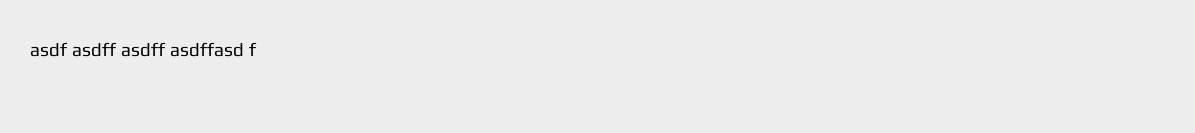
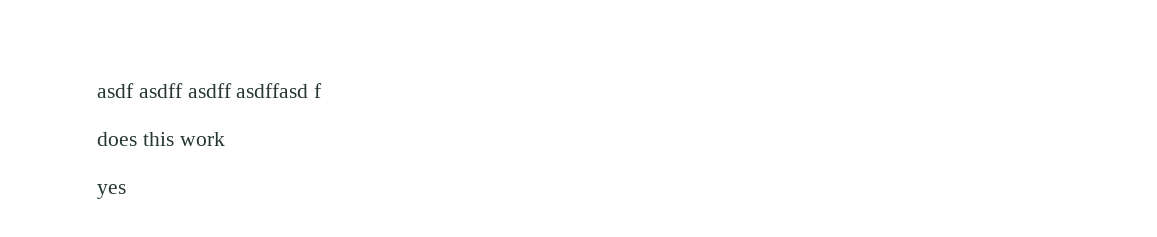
+ does this work
+ yes

